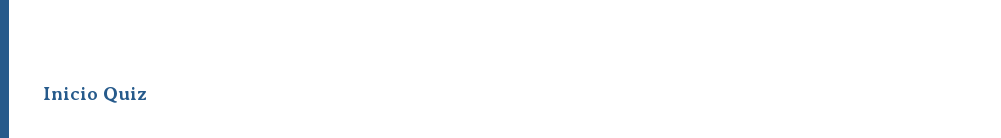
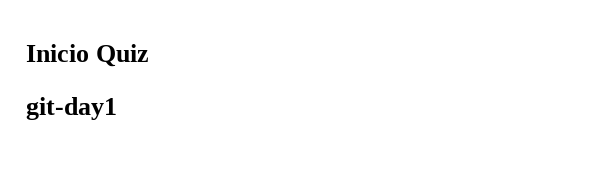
+ git-day1

